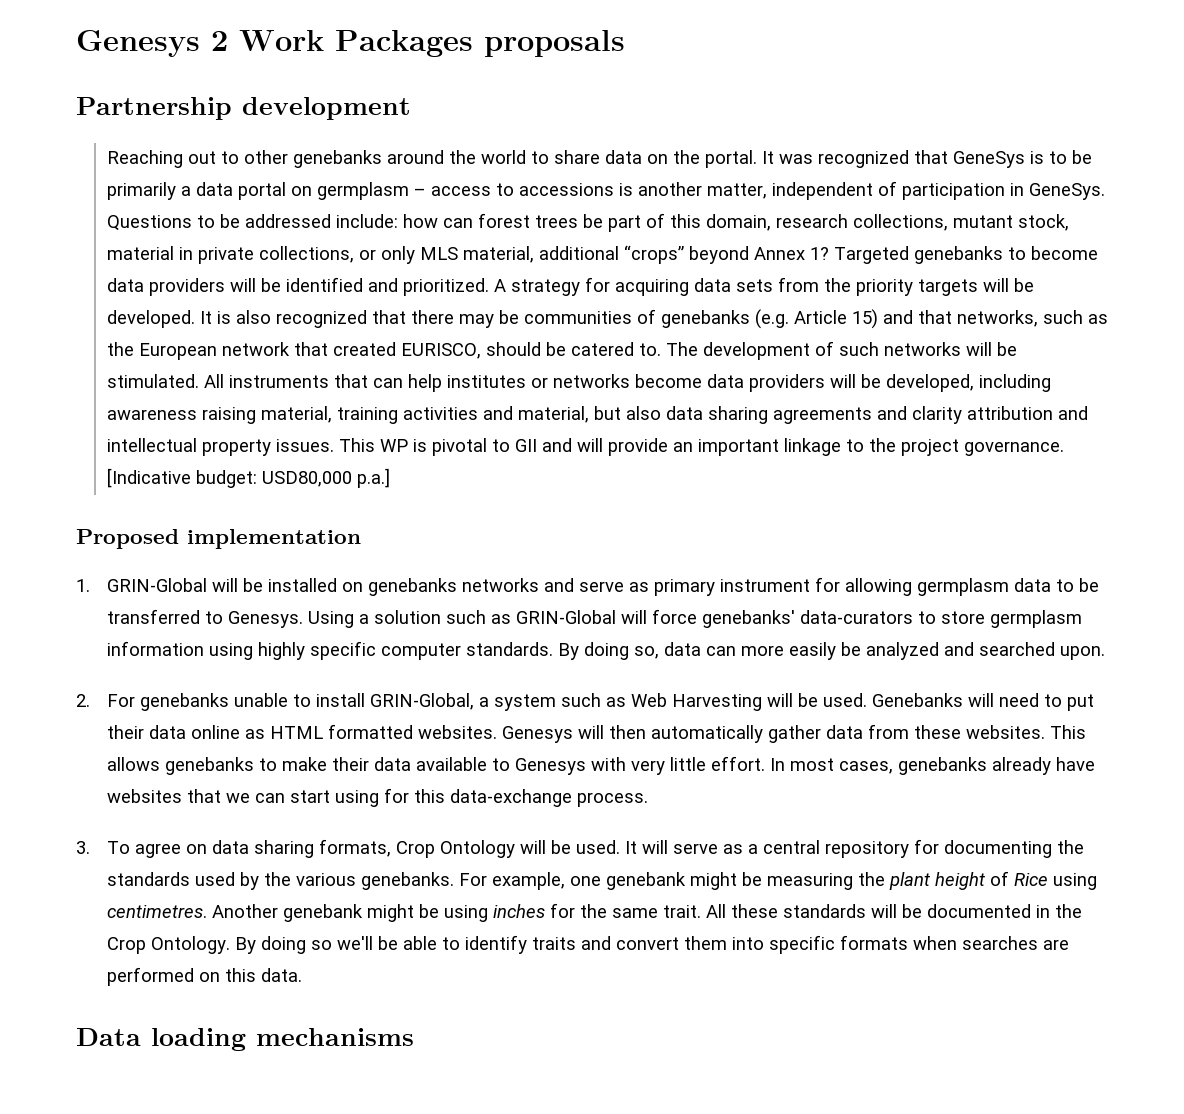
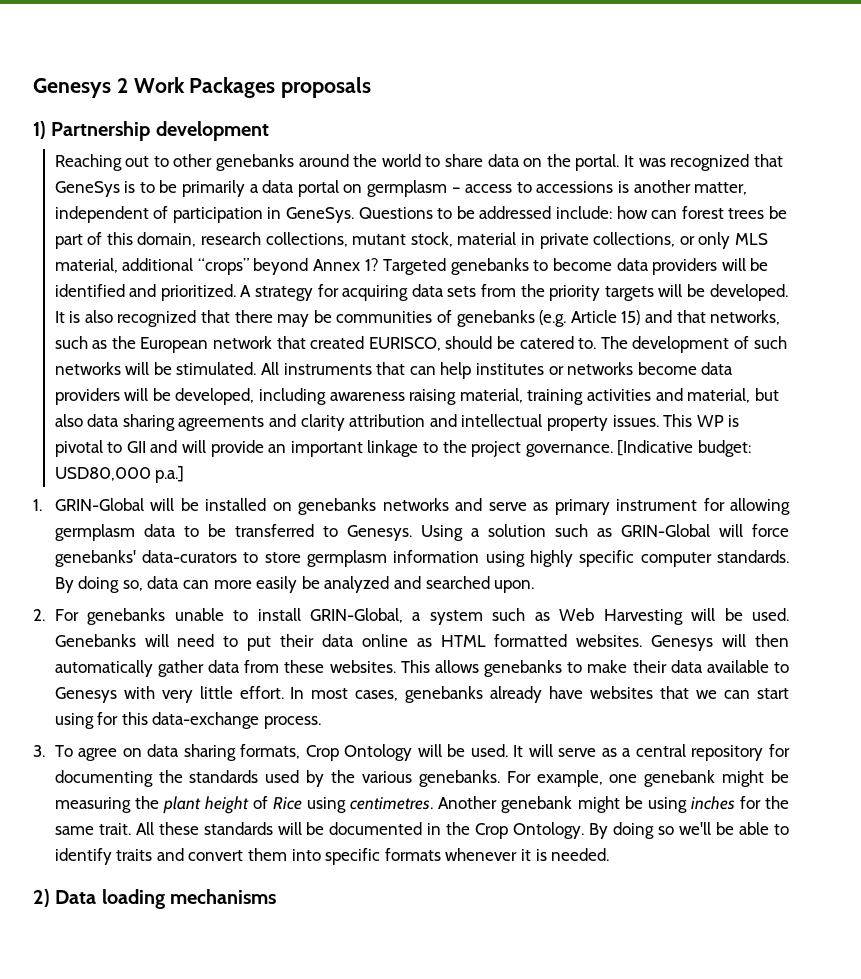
- Partnership development
+ 1) Partnership development
- Proposed implementation
- By doing so we'll be able to identify traits and convert them into specific formats when searches are performed on this data.
- Data loading mechanisms
+ By doing so we'll be able to identify traits and convert them into specific formats whenever it is needed.
+ 2) Data loading mechanisms

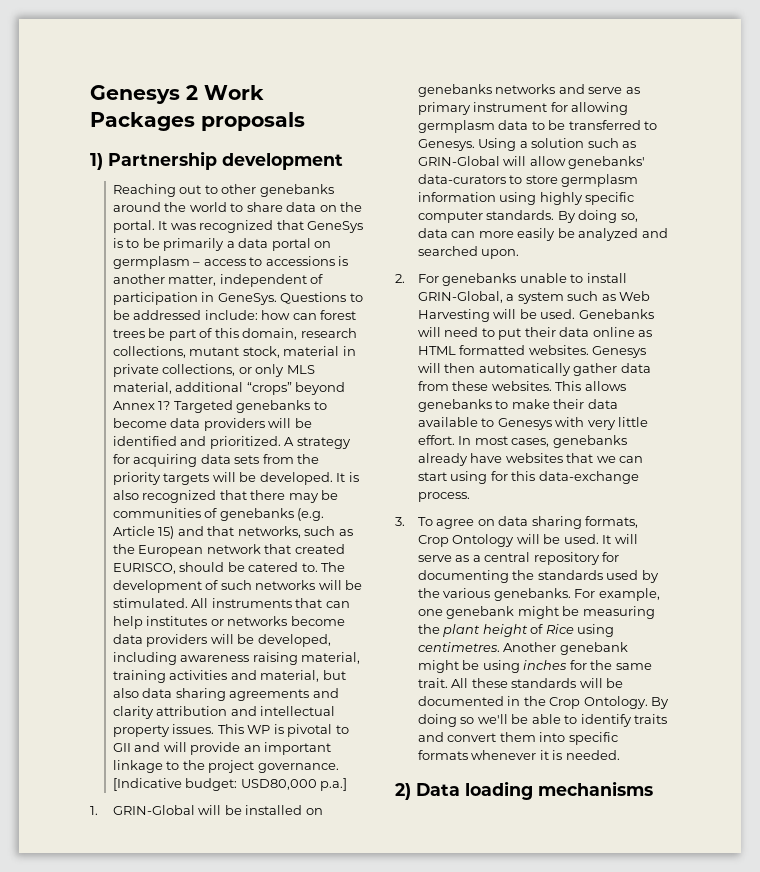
- Using a solution such as GRIN-Global will force genebanks' data-curators to store germplasm information using highly specific computer standards.
+ Using a solution such as GRIN-Global will allow genebanks' data-curators to store germplasm information using highly specific computer standards.

